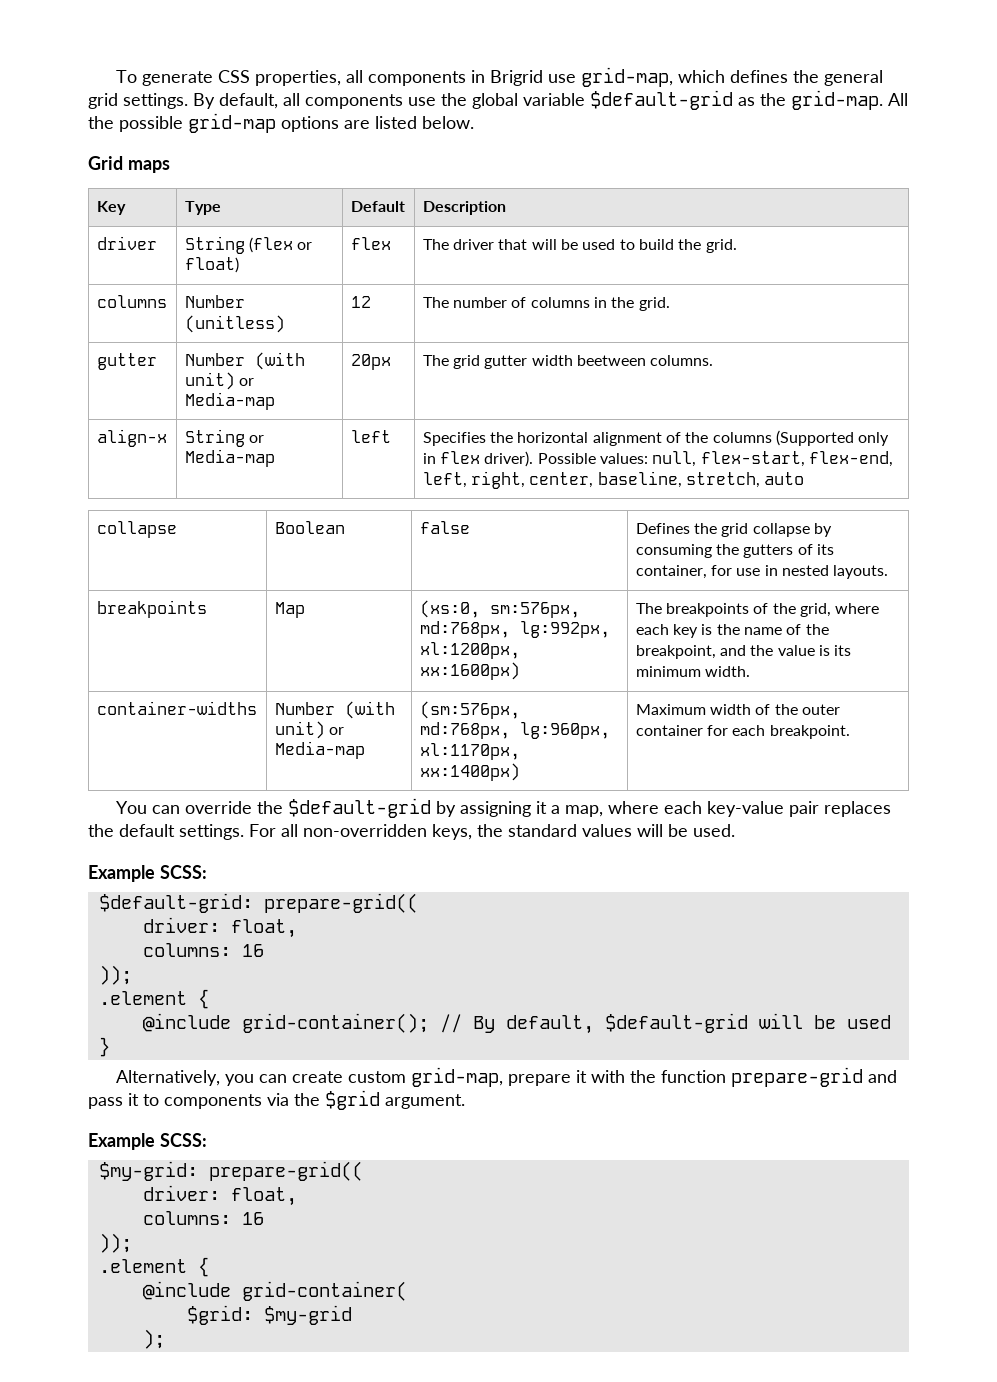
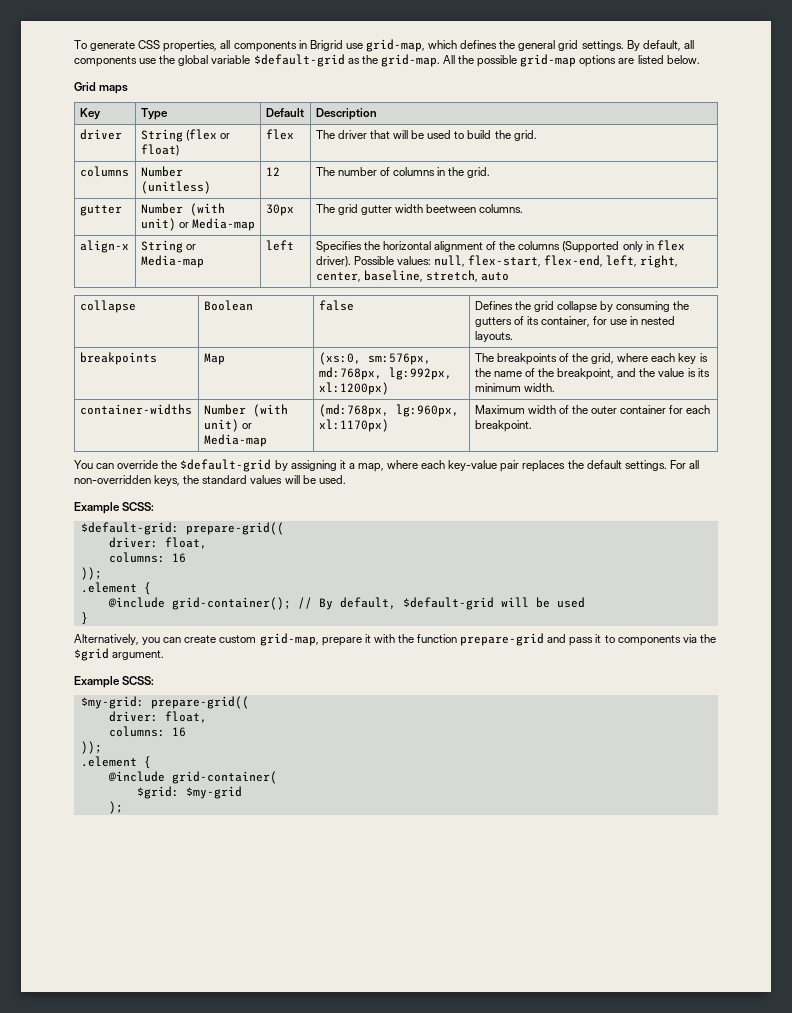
- gutter | Number (with unit) or Media-map | 20px | The grid gutter width beetween columns.
+ gutter | Number (with unit) or Media-map | 30px | The grid gutter width beetween columns.
- breakpoints | Map | (xs:0, sm:576px, md:768px, lg:992px, xl:1200px, xx:1600px) | The breakpoints of the grid, where each key is the name of the breakpoint, and the value is its minimum width.
+ breakpoints | Map | (xs:0, sm:576px, md:768px, lg:992px, xl:1200px) | The breakpoints of the grid, where each key is the name of the breakpoint, and the value is its minimum width.
- container-widths | Number (with unit) or Media-map | (sm:576px, md:768px, lg:960px, xl:1170px, xx:1400px) | Maximum width of the outer container for each breakpoint.
+ container-widths | Number (with unit) or Media-map | (md:768px, lg:960px, xl:1170px) | Maximum width of the outer container for each breakpoint.

